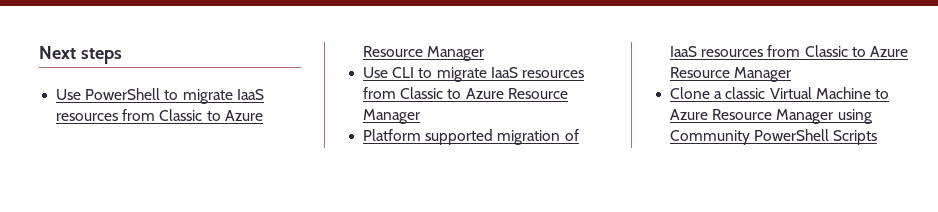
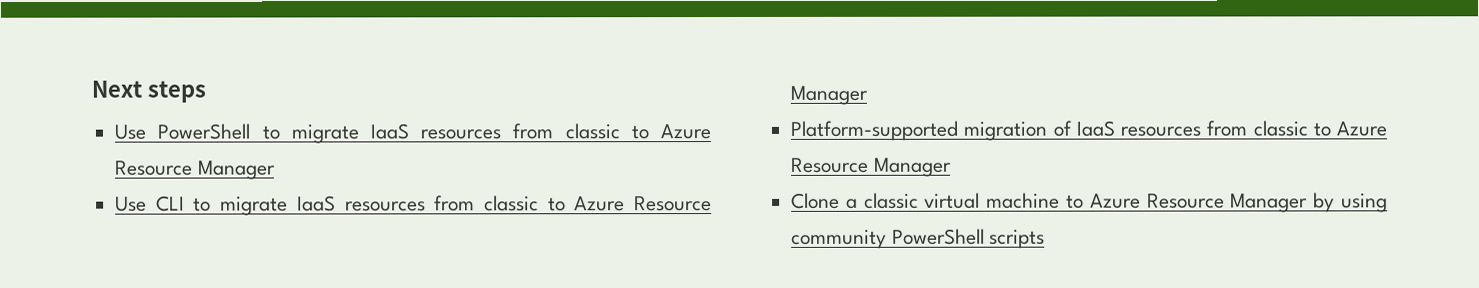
- Use PowerShell to migrate IaaS resources from Classic to Azure Resource Manager
+ Use PowerShell to migrate IaaS resources from classic to Azure Resource Manager
- Use CLI to migrate IaaS resources from Classic to Azure Resource Manager
- Platform supported migration of IaaS resources from Classic to Azure Resource Manager
+ Use CLI to migrate IaaS resources from classic to Azure Resource Manager
+ Platform-supported migration of IaaS resources from classic to Azure Resource Manager
- Clone a classic Virtual Machine to Azure Resource Manager using Community PowerShell Scripts
+ Clone a classic virtual machine to Azure Resource Manager by using community PowerShell scripts

